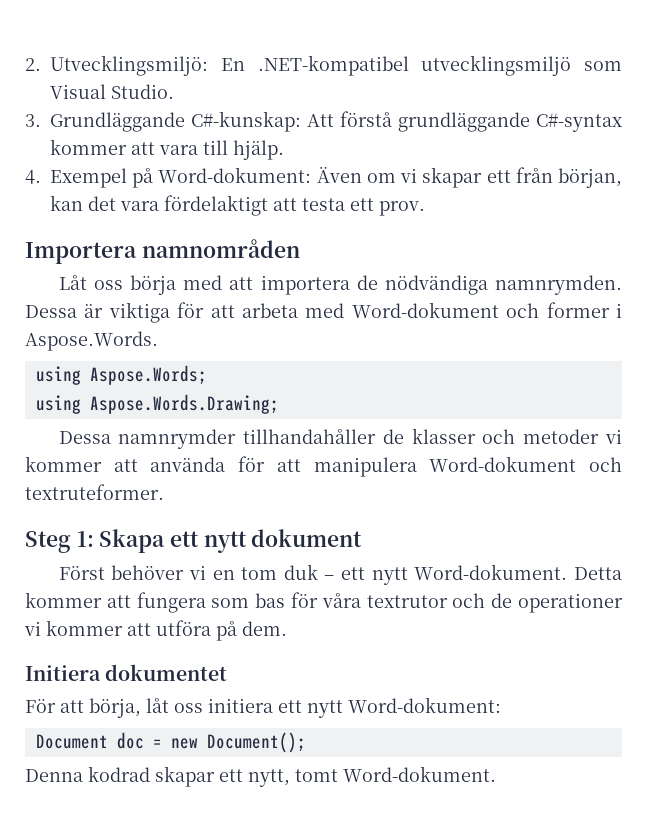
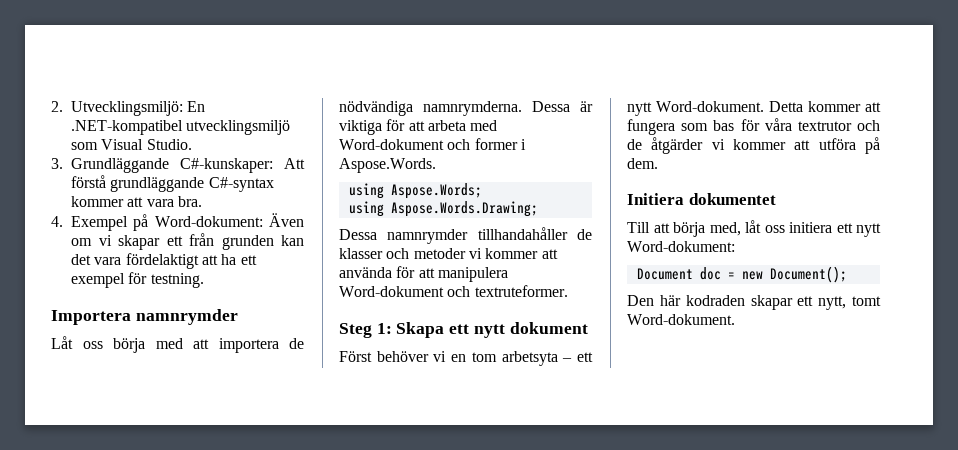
- 3. Grundläggande C#-kunskap: Att förstå grundläggande C#-syntax kommer att vara till hjälp.
+ 3. Grundläggande C#-kunskaper: Att förstå grundläggande C#-syntax kommer att vara bra.
- 4. Exempel på Word-dokument: Även om vi skapar ett från början, kan det vara fördelaktigt att testa ett prov.
+ 4. Exempel på Word-dokument: Även om vi skapar ett från grunden kan det vara fördelaktigt att ha ett exempel för testning.
- Importera namnområden
+ Importera namnrymder
- Låt oss börja med att importera de nödvändiga namnrymden.
+ Låt oss börja med att importera de nödvändiga namnrymderna.
- Först behöver vi en tom duk – ett nytt Word-dokument.
+ Först behöver vi en tom arbetsyta – ett nytt Word-dokument.
- Detta kommer att fungera som bas för våra textrutor och de operationer vi kommer att utföra på dem.
+ Detta kommer att fungera som bas för våra textrutor och de åtgärder vi kommer att utföra på dem.
- För att börja, låt oss initiera ett nytt Word-dokument:
+ Till att börja med, låt oss initiera ett nytt Word-dokument:
- Denna kodrad skapar ett nytt, tomt Word-dokument.
+ Den här kodraden skapar ett nytt, tomt Word-dokument.

